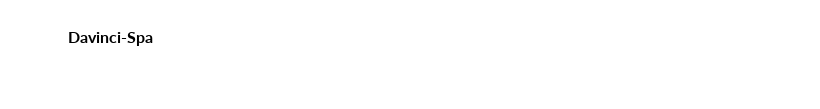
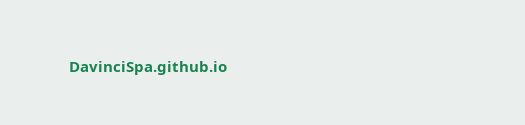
- Davinci-Spa
+ DavinciSpa.github.io

